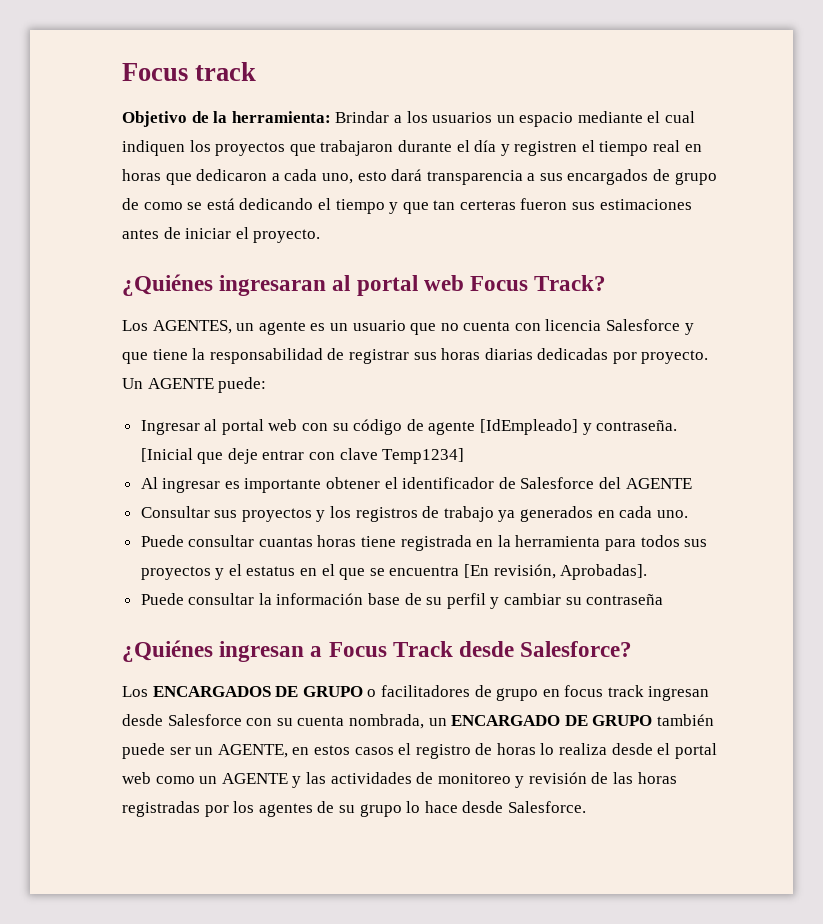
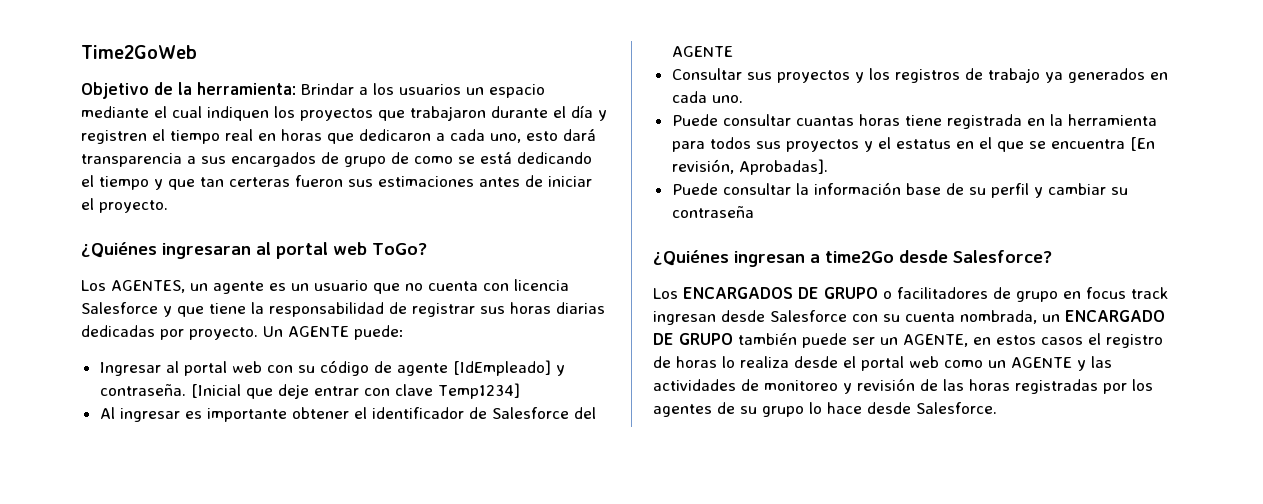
- Focus track
+ Time2GoWeb
- ¿Quiénes ingresaran al portal web Focus Track?
+ ¿Quiénes ingresaran al portal web ToGo?
- ¿Quiénes ingresan a Focus Track desde Salesforce?
+ ¿Quiénes ingresan a time2Go desde Salesforce?

